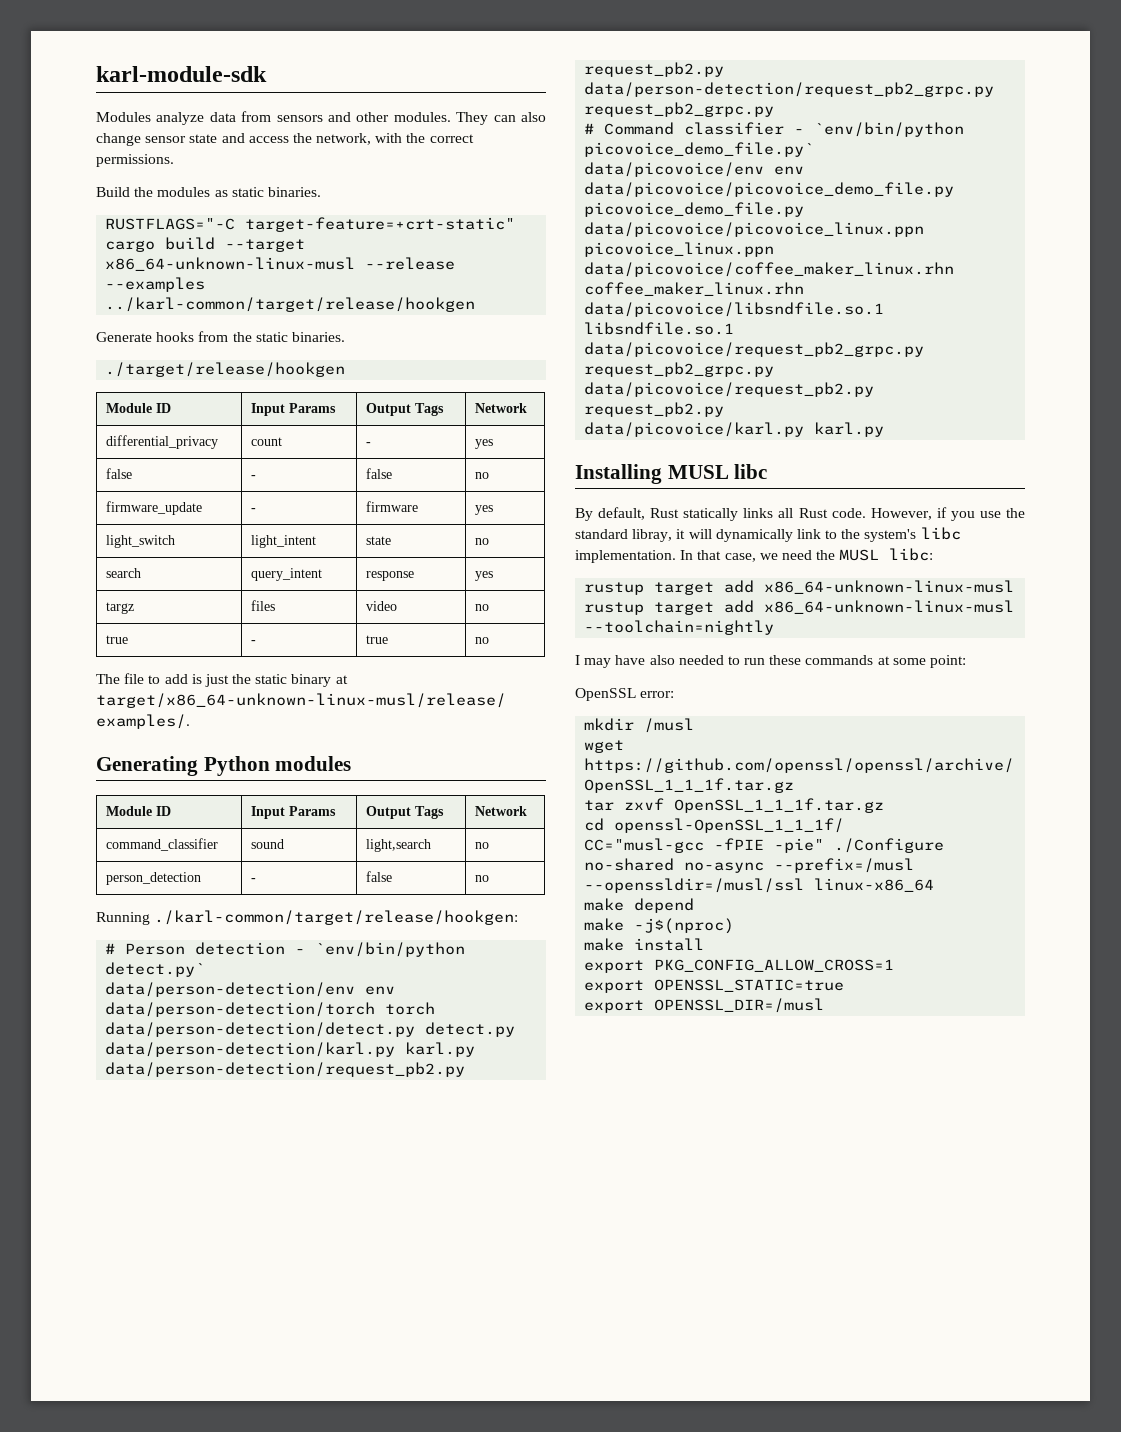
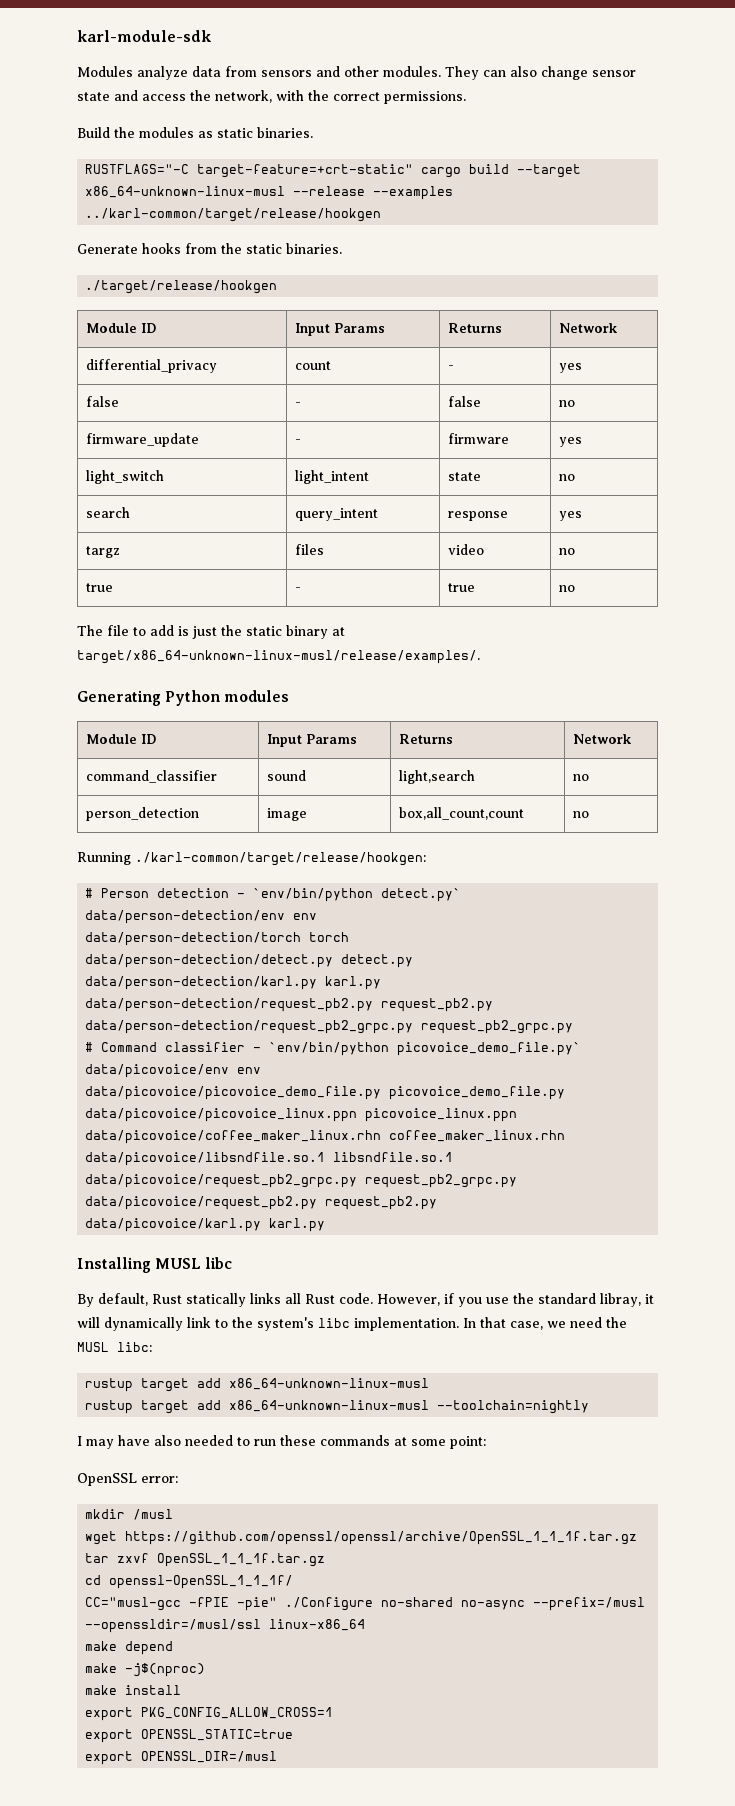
  ./target/release/hookgen
- Module ID | Input Params | Output Tags | Network
+ Module ID | Input Params | Returns | Network
  Generating Python modules
- Module ID | Input Params | Output Tags | Network
+ Module ID | Input Params | Returns | Network
- person_detection | - | false | no
+ person_detection | image | box,all_count,count | no

